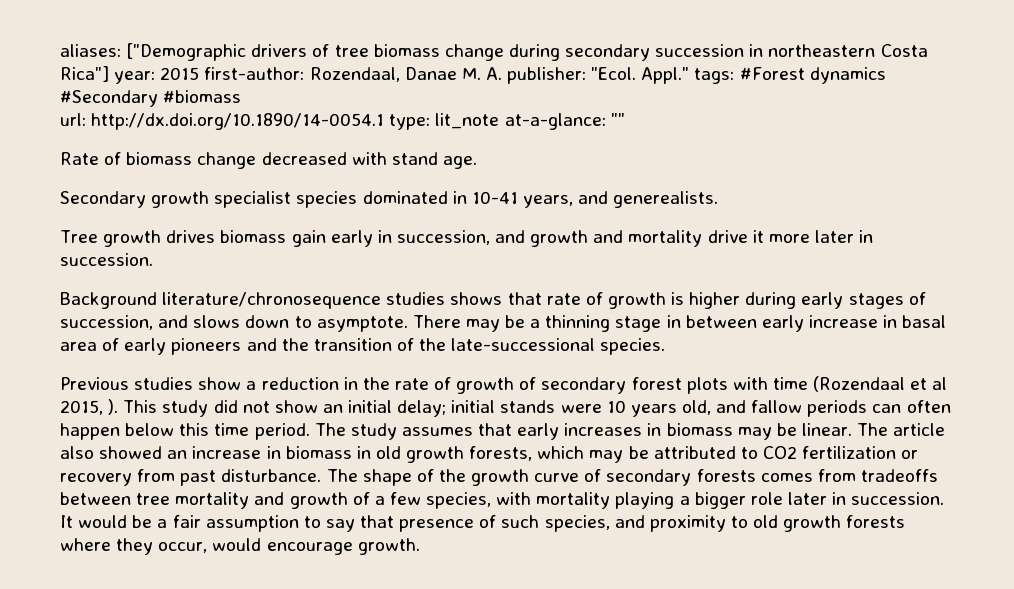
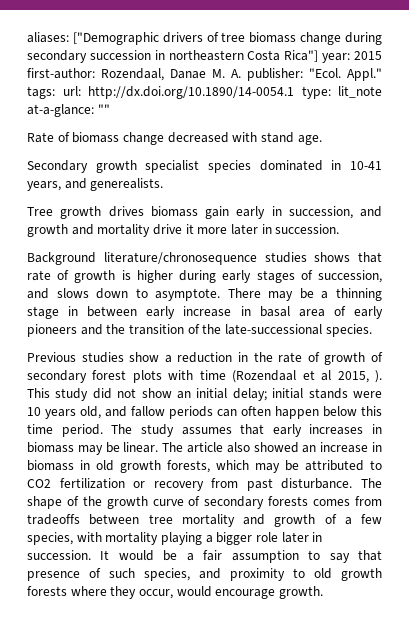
- Appl." tags: #Forest dynamics #Secondary #biomass
- url: http://dx.doi.org/10.1890/14-0054.1 type: lit_note at-a-glance: ""
+ Appl." tags: url: http://dx.doi.org/10.1890/14-0054.1 type: lit_note at-a-glance: ""

